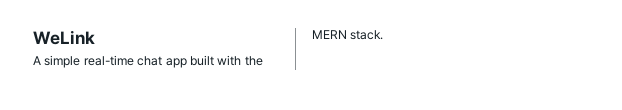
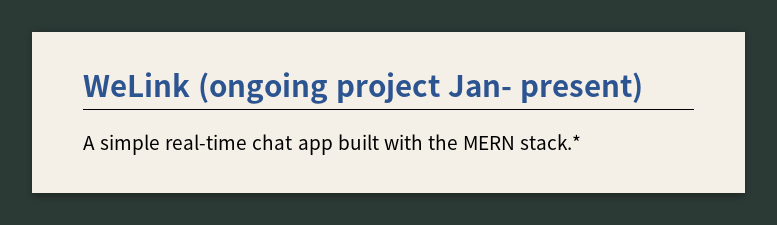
- WeLink
+ WeLink (ongoing project Jan- present)
- A simple real-time chat app built with the MERN stack.
+ A simple real-time chat app built with the MERN stack.*

